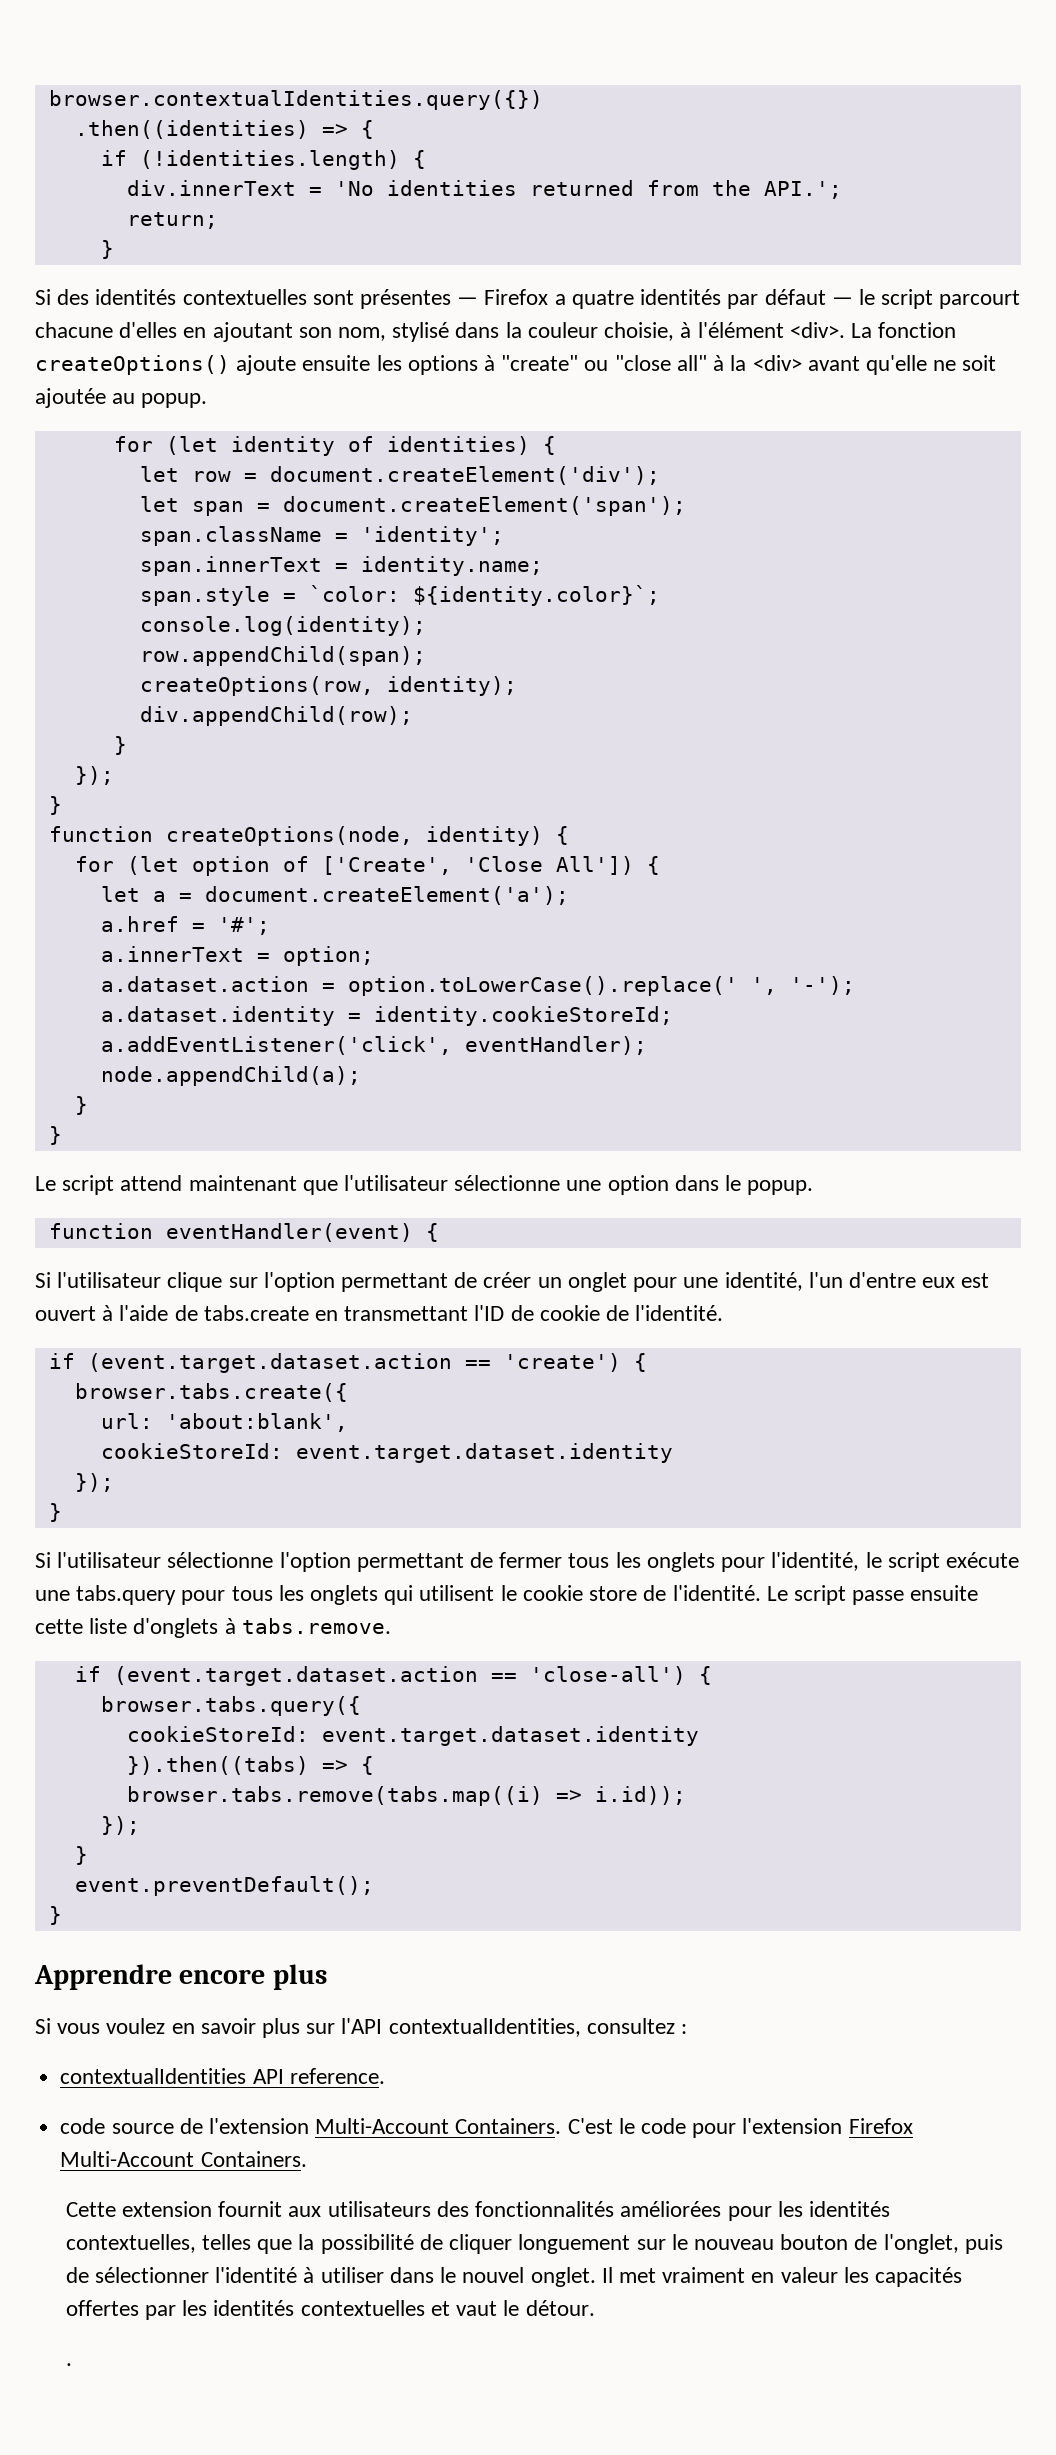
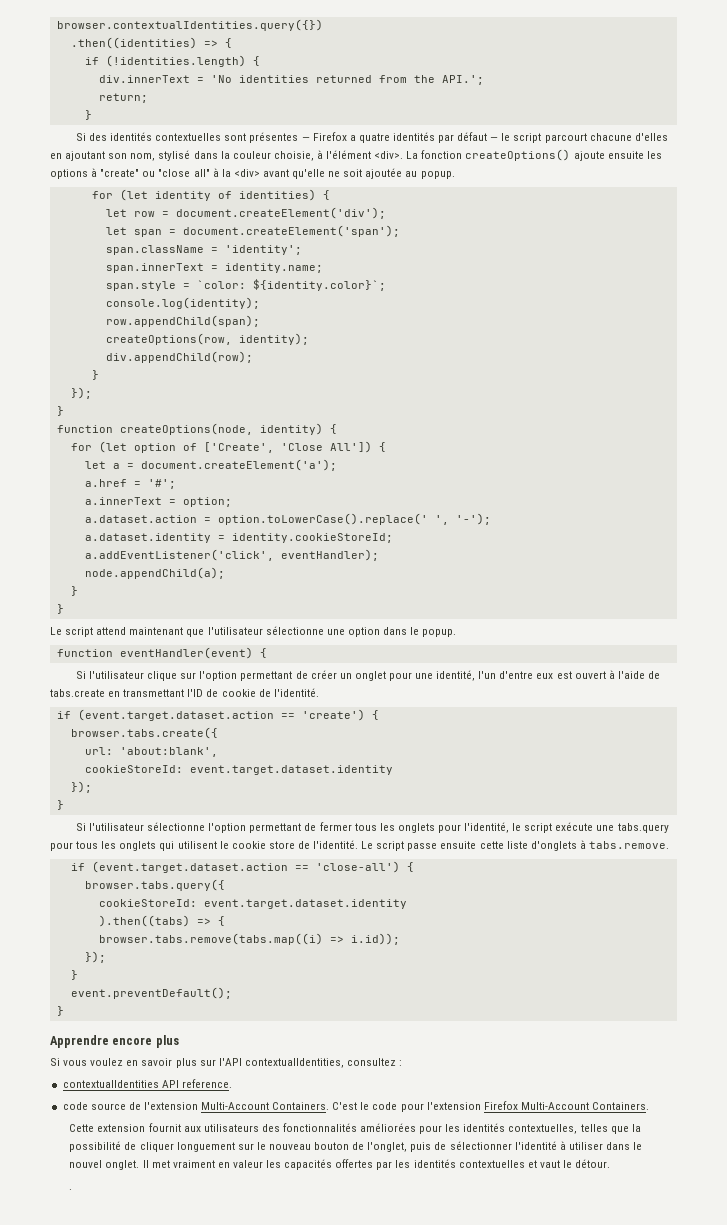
- }).then((tabs) => {
+ ).then((tabs) => {

